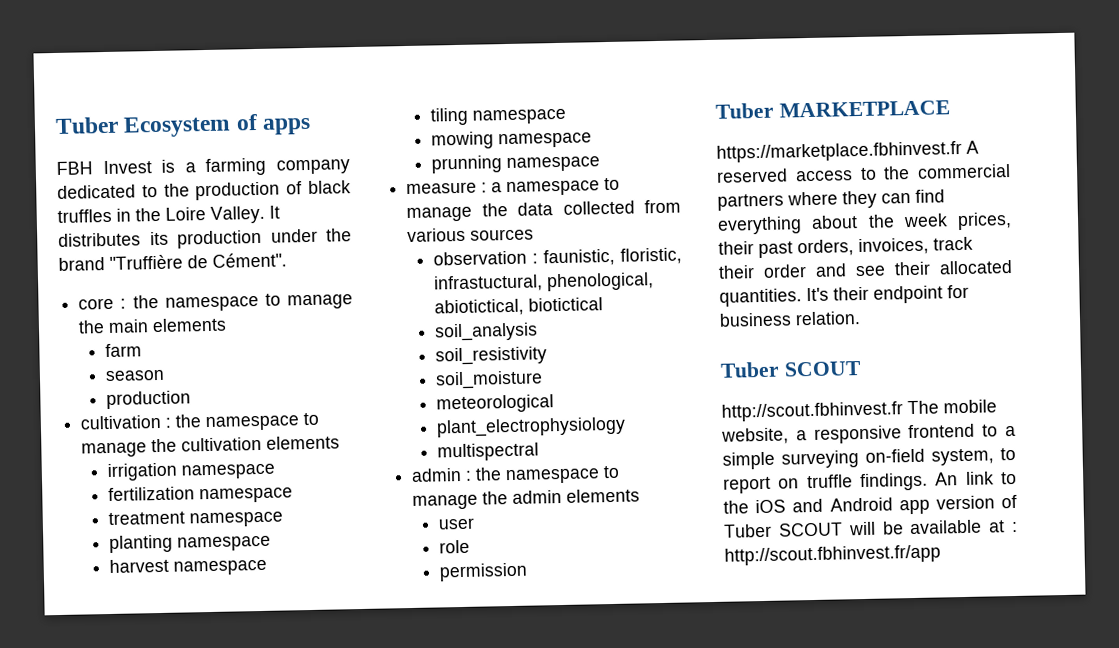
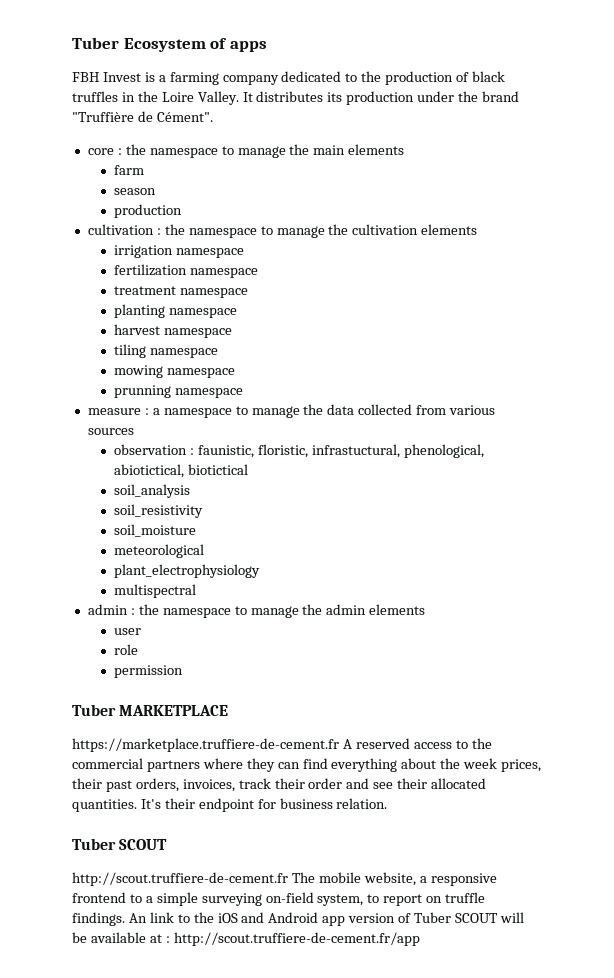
- https://marketplace.fbhinvest.fr A reserved access to the commercial partners where they can find everything about the week prices, their past orders, invoices, track their order and see their allocated quantities.
+ https://marketplace.truffiere-de-cement.fr A reserved access to the commercial partners where they can find everything about the week prices, their past orders, invoices, track their order and see their allocated quantities.
- http://scout.fbhinvest.fr The mobile website, a responsive frontend to a simple surveying on-field system, to report on truffle findings.
+ http://scout.truffiere-de-cement.fr The mobile website, a responsive frontend to a simple surveying on-field system, to report on truffle findings.
- An link to the iOS and Android app version of Tuber SCOUT will be available at : http://scout.fbhinvest.fr/app
+ An link to the iOS and Android app version of Tuber SCOUT will be available at : http://scout.truffiere-de-cement.fr/app

